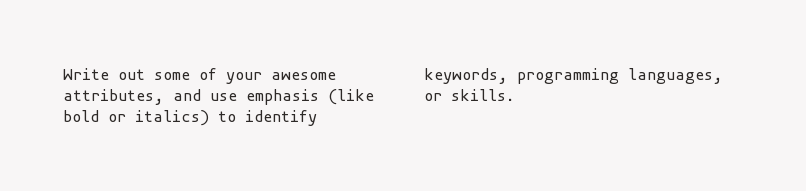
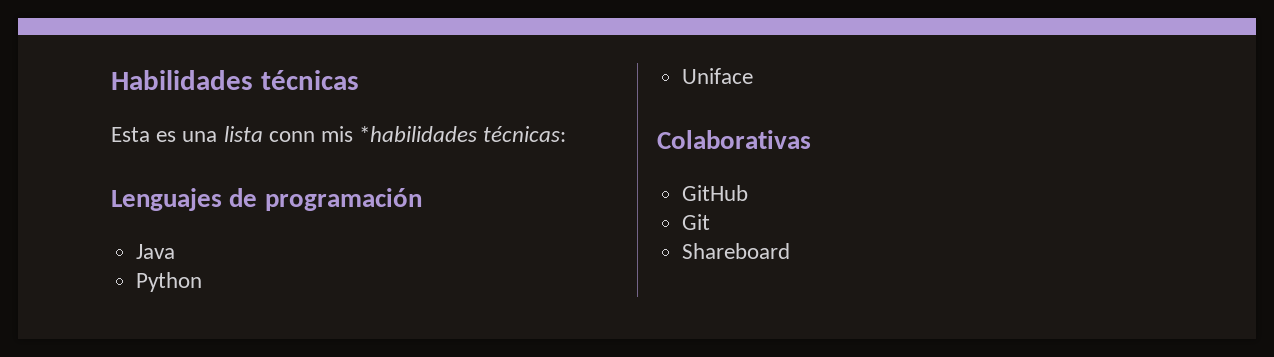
- Write out some of your awesome attributes, and use emphasis (like bold or italics) to identify keywords, programming languages, or skills.
+ Habilidades técnicas
+ Esta es una lista conn mis *habilidades técnicas:
+ Lenguajes de programación
+ Java
+ Python
+ Uniface
+ Colaborativas
+ GitHub
+ Git
+ Shareboard

